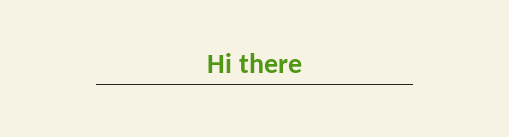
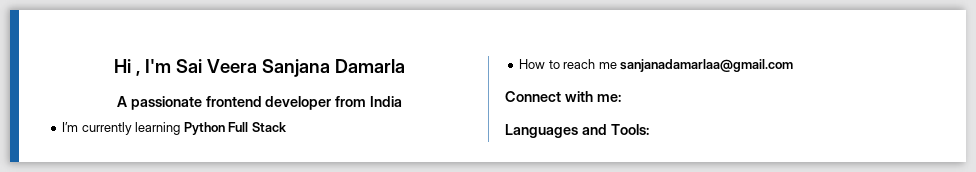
- Hi there
+ Hi , I'm Sai Veera Sanjana Damarla
+ A passionate frontend developer from India
+ I’m currently learning Python Full Stack
+ How to reach me sanjanadamarlaa@gmail.com
+ Connect with me:
+ Languages and Tools:

